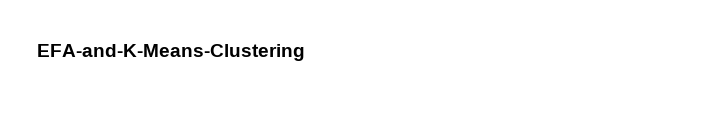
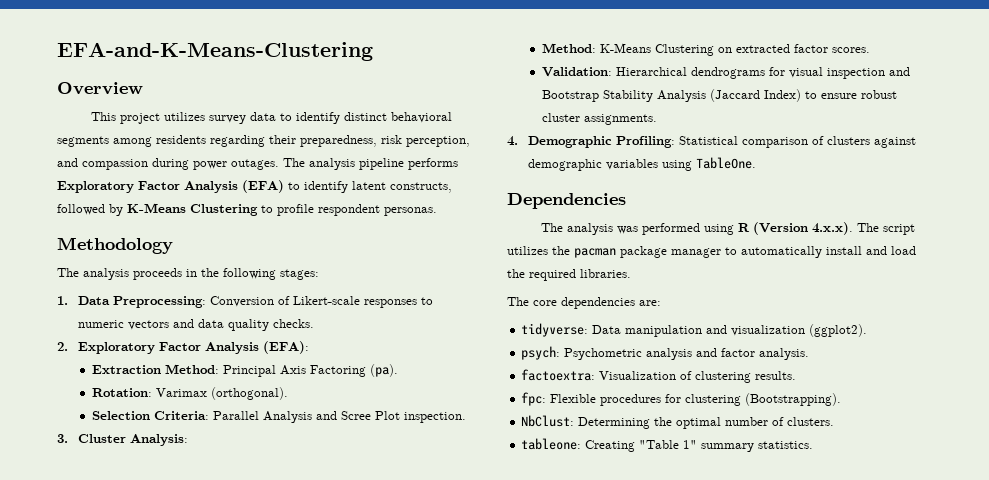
+ Overview
+ This project utilizes survey data to identify distinct behavioral segments among residents regarding their preparedness, risk perception, and compassion during power outages. The analysis pipeline performs Exploratory Factor Analysis (EFA) to identify latent constructs, followed by K-Means Clustering to profile respondent personas.
+ Methodology
+ The analysis proceeds in the following stages:
+ 1. Data Preprocessing: Conversion of Likert-scale responses to numeric vectors and data quality checks.
+ 2. Exploratory Factor Analysis (EFA):
+ Extraction Method: Principal Axis Factoring (pa).
+ Rotation: Varimax (orthogonal).
+ Selection Criteria: Parallel Analysis and Scree Plot inspection.
+ 3. Cluster Analysis:
+ Method: K-Means Clustering on extracted factor scores.
+ Validation: Hierarchical dendrograms for visual inspection and Bootstrap Stability Analysis (Jaccard Index) to ensure robust cluster assignments.
+ 4. Demographic Profiling: Statistical comparison of clusters against demographic variables using TableOne.
+ Dependencies
+ The analysis was performed using R (Version 4.x.x). The script utilizes the pacman package manager to automatically install and load the required libraries.
+ The core dependencies are:
+ tidyverse: Data manipulation and visualization (ggplot2).
+ psych: Psychometric analysis and factor analysis.
+ factoextra: Visualization of clustering results.
+ fpc: Flexible procedures for clustering (Bootstrapping).
+ NbClust: Determining the optimal number of clusters.
+ tableone: Creating "Table 1" summary statistics.

